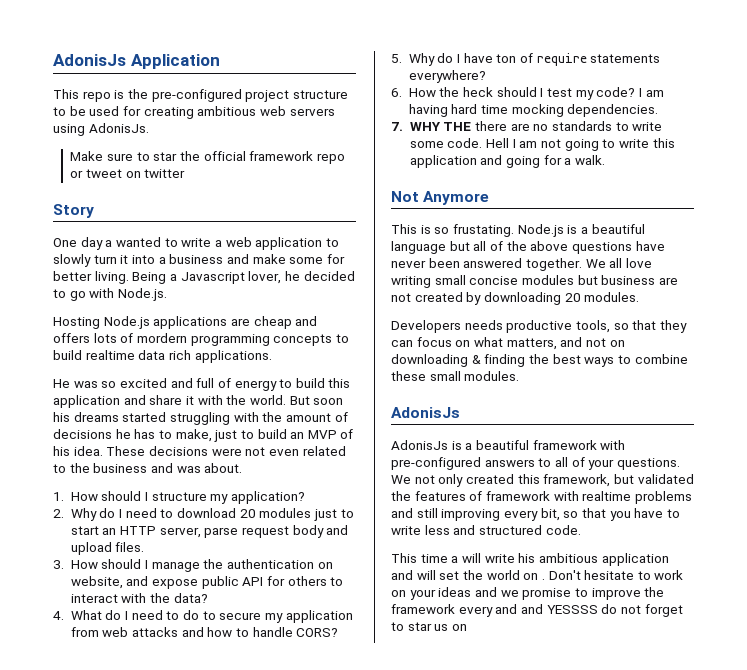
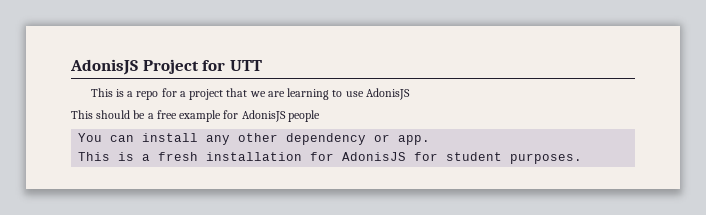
- AdonisJs Application
- This repo is the pre-configured project structure to be used for creating ambitious web servers using AdonisJs.
- Make sure to star the official framework repo or tweet on twitter
- Story
- One day a wanted to write a web application to slowly turn it into a business and make some for better living. Being a Javascript lover, he decided to go with Node.js.
- Hosting Node.js applications are cheap and offers lots of mordern programming concepts to build realtime data rich applications.
- He was so excited and full of energy to build this application and share it with the world. But soon his dreams started struggling with the amount of decisions he has to make, just to build an MVP of his idea. These decisions were not even related to the business and was about.
- 1. How should I structure my application?
- 2. Why do I need to download 20 modules just to start an HTTP server, parse request body and upload files.
- 3. How should I manage the authentication on website, and expose public API for others to interact with the data?
- 4. What do I need to do to secure my application from web attacks and how to handle CORS?
- 5. Why do I have ton of require statements everywhere?
- 6. How the heck should I test my code? I am having hard time mocking dependencies.
- 7. WHY THE there are no standards to write some code. Hell I am not going to write this application and going for a walk.
- Not Anymore
- This is so frustating. Node.js is a beautiful language but all of the above questions have never been answered together. We all love writing small concise modules but business are not created by downloading 20 modules.
- Developers needs productive tools, so that they can focus on what matters, and not on downloading & finding the best ways to combine these small modules.
- AdonisJs
- AdonisJs is a beautiful framework with pre-configured answers to all of your questions. We not only created this framework, but validated the features of framework with realtime problems and still improving every bit, so that you have to write less and structured code.
- This time a will write his ambitious application and will set the world on . Don't hesitate to work on your ideas and we promise to improve the framework every and and YESSSS do not forget to star us on
+ AdonisJS Project for UTT
+ This is a repo for a project that we are learning to use AdonisJS
+ This should be a free example for AdonisJS people
+ You can install any other dependency or app.
+ This is a fresh installation for AdonisJS for student purposes.

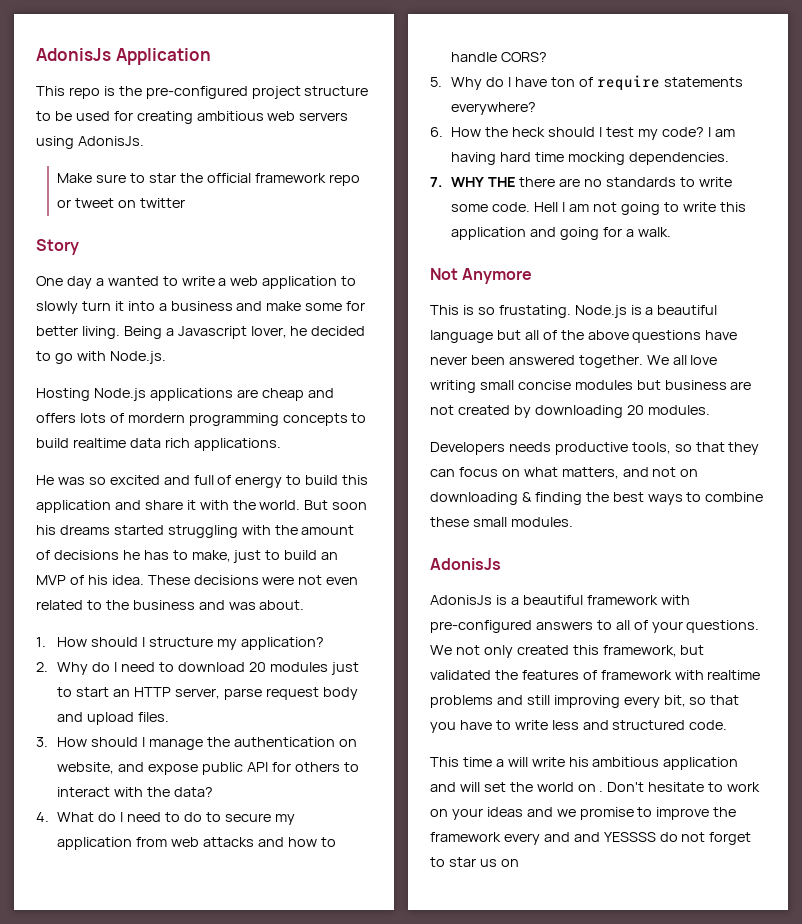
- AdonisJS Project for UTT
- This is a repo for a project that we are learning to use AdonisJS
- This should be a free example for AdonisJS people
- You can install any other dependency or app.
- This is a fresh installation for AdonisJS for student purposes.
+ AdonisJs Application
+ This repo is the pre-configured project structure to be used for creating ambitious web servers using AdonisJs.
+ Make sure to star the official framework repo or tweet on twitter
+ Story
+ One day a wanted to write a web application to slowly turn it into a business and make some for better living. Being a Javascript lover, he decided to go with Node.js.
+ Hosting Node.js applications are cheap and offers lots of mordern programming concepts to build realtime data rich applications.
+ He was so excited and full of energy to build this application and share it with the world. But soon his dreams started struggling with the amount of decisions he has to make, just to build an MVP of his idea. These decisions were not even related to the business and was about.
+ 1. How should I structure my application?
+ 2. Why do I need to download 20 modules just to start an HTTP server, parse request body and upload files.
+ 3. How should I manage the authentication on website, and expose public API for others to interact with the data?
+ 4. What do I need to do to secure my application from web attacks and how to handle CORS?
+ 5. Why do I have ton of require statements everywhere?
+ 6. How the heck should I test my code? I am having hard time mocking dependencies.
+ 7. WHY THE there are no standards to write some code. Hell I am not going to write this application and going for a walk.
+ Not Anymore
+ This is so frustating. Node.js is a beautiful language but all of the above questions have never been answered together. We all love writing small concise modules but business are not created by downloading 20 modules.
+ Developers needs productive tools, so that they can focus on what matters, and not on downloading & finding the best ways to combine these small modules.
+ AdonisJs
+ AdonisJs is a beautiful framework with pre-configured answers to all of your questions. We not only created this framework, but validated the features of framework with realtime problems and still improving every bit, so that you have to write less and structured code.
+ This time a will write his ambitious application and will set the world on . Don't hesitate to work on your ideas and we promise to improve the framework every and and YESSSS do not forget to star us on

